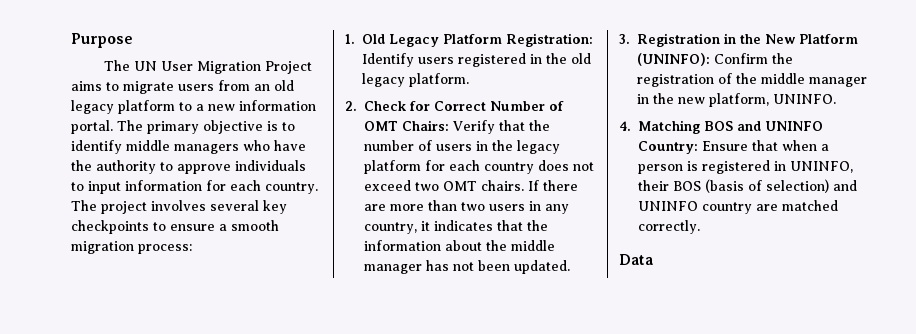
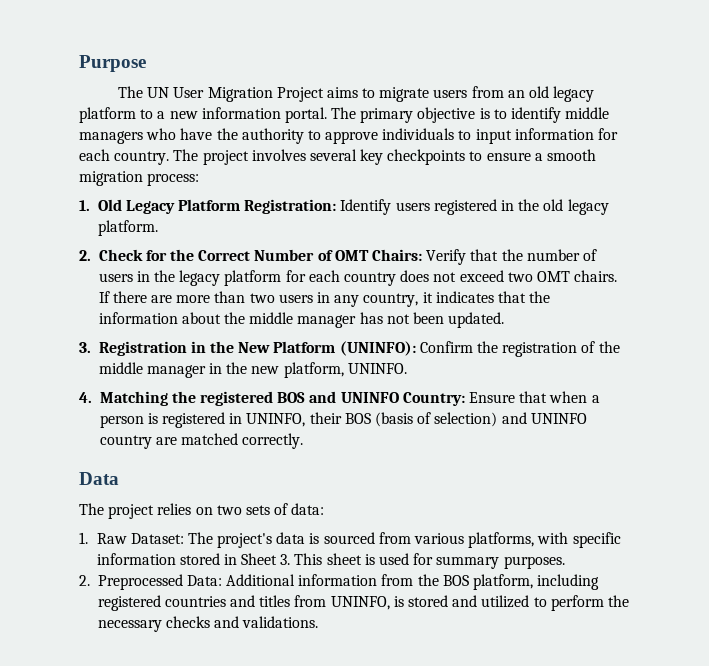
- 2. Check for Correct Number of OMT Chairs: Verify that the number of users in the legacy platform for each country does not exceed two OMT chairs.
+ 2. Check for the Correct Number of OMT Chairs: Verify that the number of users in the legacy platform for each country does not exceed two OMT chairs.
- 4. Matching BOS and UNINFO Country: Ensure that when a person is registered in UNINFO, their BOS (basis of selection) and UNINFO country are matched correctly.
+ 4. Matching the registered BOS and UNINFO Country: Ensure that when a person is registered in UNINFO, their BOS (basis of selection) and UNINFO country are matched correctly.
+ The project relies on two sets of data:
+ 1. Raw Dataset: The project's data is sourced from various platforms, with specific information stored in Sheet 3. This sheet is used for summary purposes.
+ 2. Preprocessed Data: Additional information from the BOS platform, including registered countries and titles from UNINFO, is stored and utilized to perform the necessary checks and validations.

